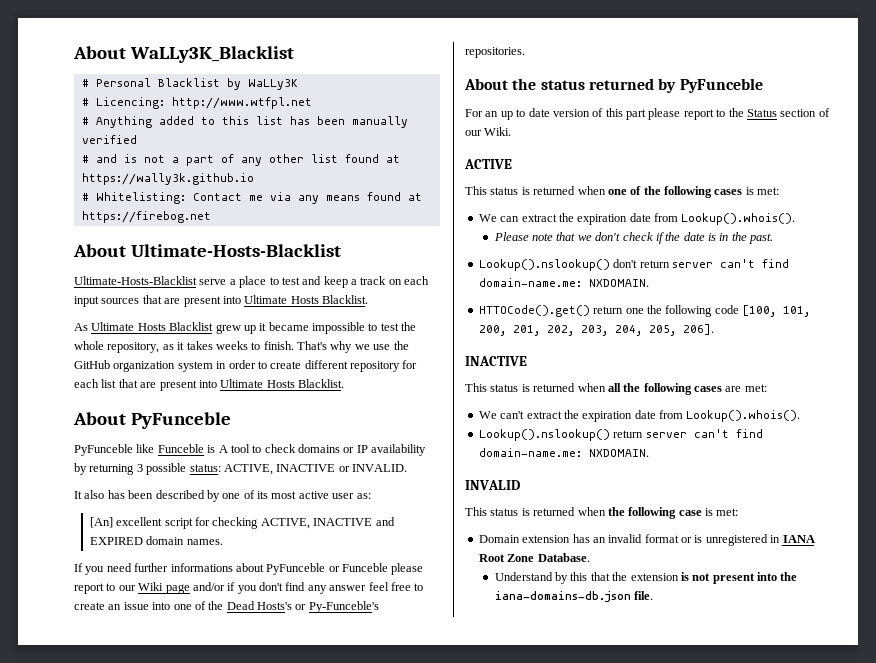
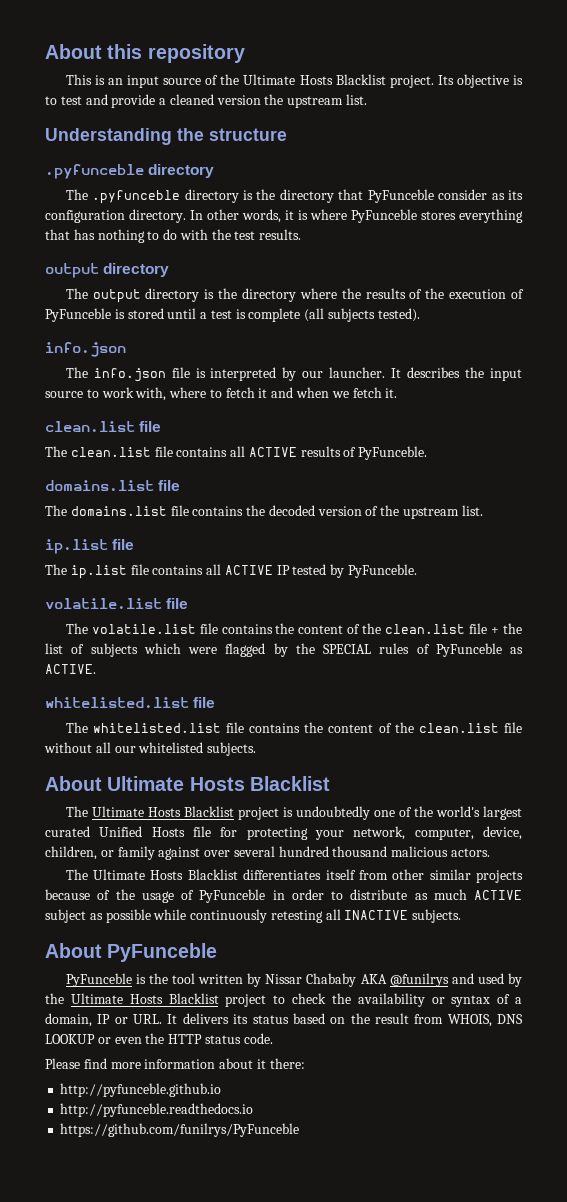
- About WaLLy3K_Blacklist
- # Personal Blacklist by WaLLy3K
- # Licencing: http://www.wtfpl.net
- # Anything added to this list has been manually verified
- # and is not a part of any other list found at https://wally3k.github.io
- # Whitelisting: Contact me via any means found at https://firebog.net
- About Ultimate-Hosts-Blacklist
- Ultimate-Hosts-Blacklist serve a place to test and keep a track on each input sources that are present into Ultimate Hosts Blacklist.
- As Ultimate Hosts Blacklist grew up it became impossible to test the whole repository, as it takes weeks to finish. That's why we use the GitHub organization system in order to create different repository for each list that are present into Ultimate Hosts Blacklist.
+ About this repository
+ This is an input source of the Ultimate Hosts Blacklist project. Its objective is to test and provide a cleaned version the upstream list.
+ Understanding the structure
+ .pyfunceble directory
+ The .pyfunceble directory is the directory that PyFunceble consider as its configuration directory. In other words, it is where PyFunceble stores everything that has nothing to do with the test results.
+ output directory
+ The output directory is the directory where the results of the execution of PyFunceble is stored until a test is complete (all subjects tested).
+ info.json
+ The info.json file is interpreted by our launcher. It describes the input source to work with, where to fetch it and when we fetch it.
+ clean.list file
+ The clean.list file contains all ACTIVE results of PyFunceble.
+ domains.list file
+ The domains.list file contains the decoded version of the upstream list.
+ ip.list file
+ The ip.list file contains all ACTIVE IP tested by PyFunceble.
+ volatile.list file
+ The volatile.list file contains the content of the clean.list file + the list of subjects which were flagged by the SPECIAL rules of PyFunceble as ACTIVE.
+ whitelisted.list file
+ The whitelisted.list file contains the content of the clean.list file without all our whitelisted subjects.
+ About Ultimate Hosts Blacklist
+ The Ultimate Hosts Blacklist project is undoubtedly one of the world's largest curated Unified Hosts file for protecting your network, computer, device, children, or family against over several hundred thousand malicious actors.
+ The Ultimate Hosts Blacklist differentiates itself from other similar projects because of the usage of PyFunceble in order to distribute as much ACTIVE subject as possible while continuously retesting all INACTIVE subjects.
  About PyFunceble
- PyFunceble like Funceble is A tool to check domains or IP availability by returning 3 possible status: ACTIVE, INACTIVE or INVALID.
- It also has been described by one of its most active user as:
- [An] excellent script for checking ACTIVE, INACTIVE and EXPIRED domain names.
- If you need further informations about PyFunceble or Funceble please report to our Wiki page and/or if you don't find any answer feel free to create an issue into one of the Dead Hosts's or Py-Funceble's repositories.
- About the status returned by PyFunceble
- For an up to date version of this part please report to the Status section of our Wiki.
- ACTIVE
- This status is returned when one of the following cases is met:
- We can extract the expiration date from Lookup().whois().
- Please note that we don't check if the date is in the past.
- Lookup().nslookup() don't return server can't find domain-name.me: NXDOMAIN.
- HTTOCode().get() return one the following code [100, 101, 200, 201, 202, 203, 204, 205, 206].
- INACTIVE
- This status is returned when all the following cases are met:
- We can't extract the expiration date from Lookup().whois().
- Lookup().nslookup() return server can't find domain-name.me: NXDOMAIN.
- INVALID
- This status is returned when the following case is met:
- Domain extension has an invalid format or is unregistered in IANA Root Zone Database.
- Understand by this that the extension is not present into the iana-domains-db.json file.
+ PyFunceble is the tool written by Nissar Chababy AKA @funilrys and used by the Ultimate Hosts Blacklist project to check the availability or syntax of a domain, IP or URL. It delivers its status based on the result from WHOIS, DNS LOOKUP or even the HTTP status code.
+ Please find more information about it there:
+ http://pyfunceble.github.io
+ http://pyfunceble.readthedocs.io
+ https://github.com/funilrys/PyFunceble

